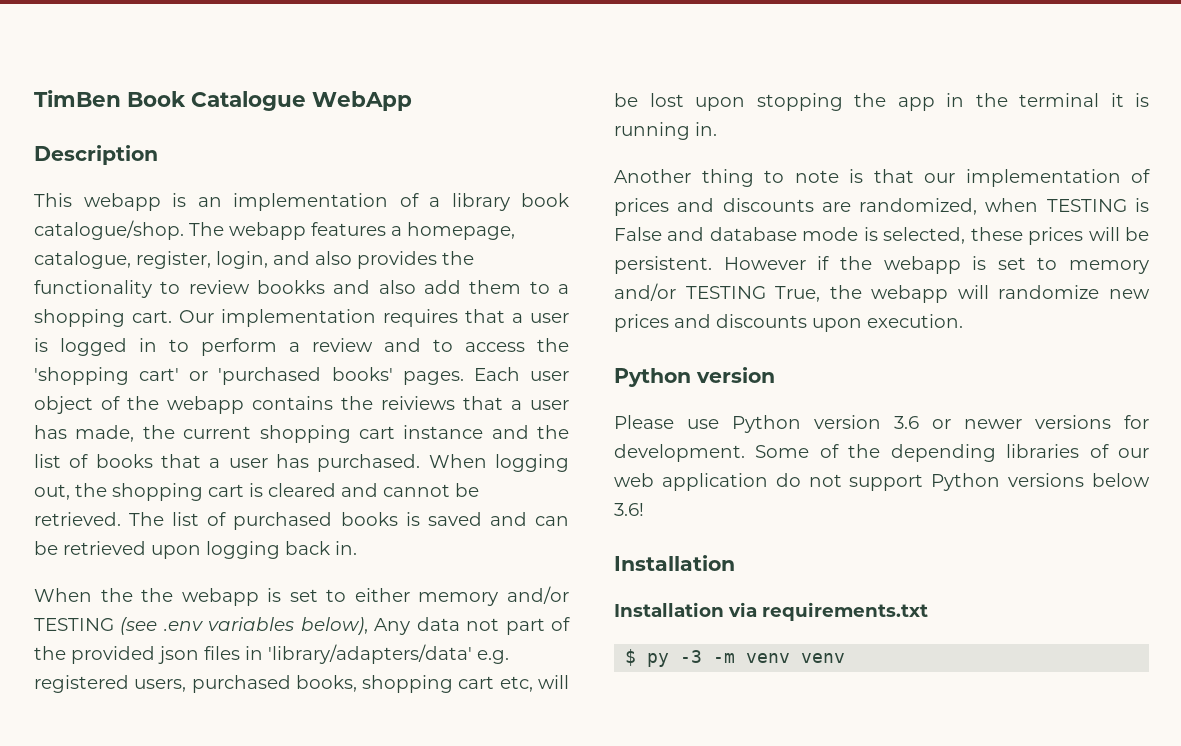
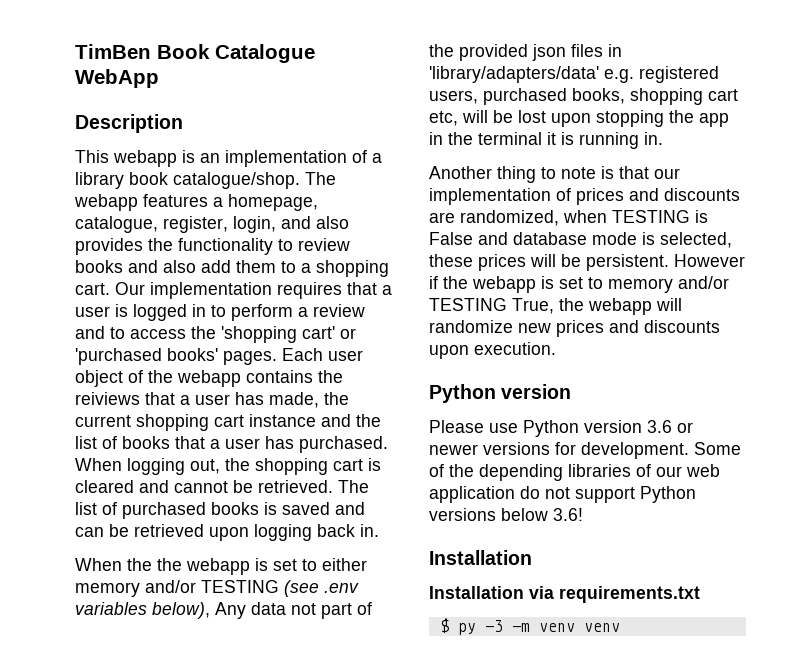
- The webapp features a homepage, catalogue, register, login, and also provides the functionality to review bookks and also add them to a shopping cart.
+ The webapp features a homepage, catalogue, register, login, and also provides the functionality to review books and also add them to a shopping cart.

